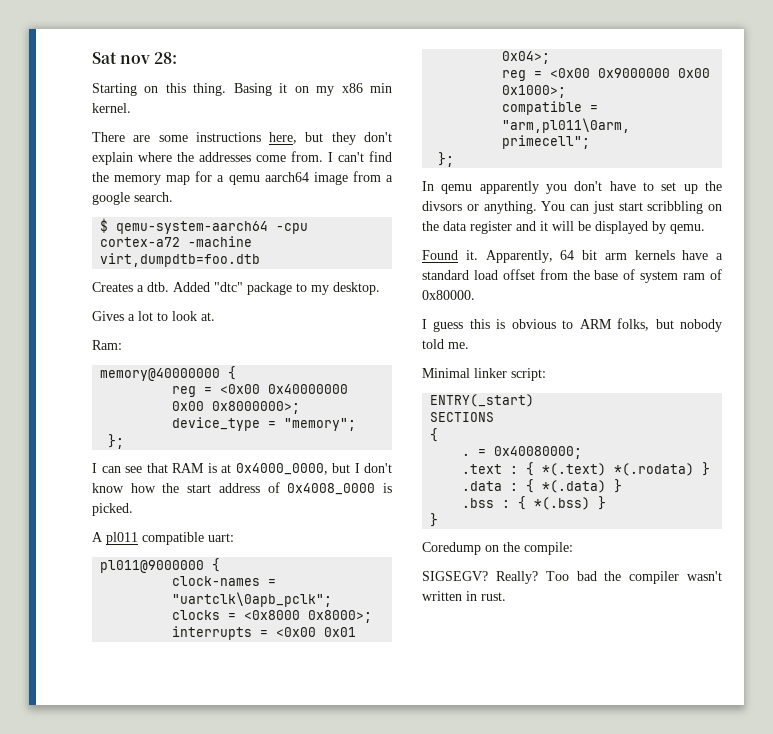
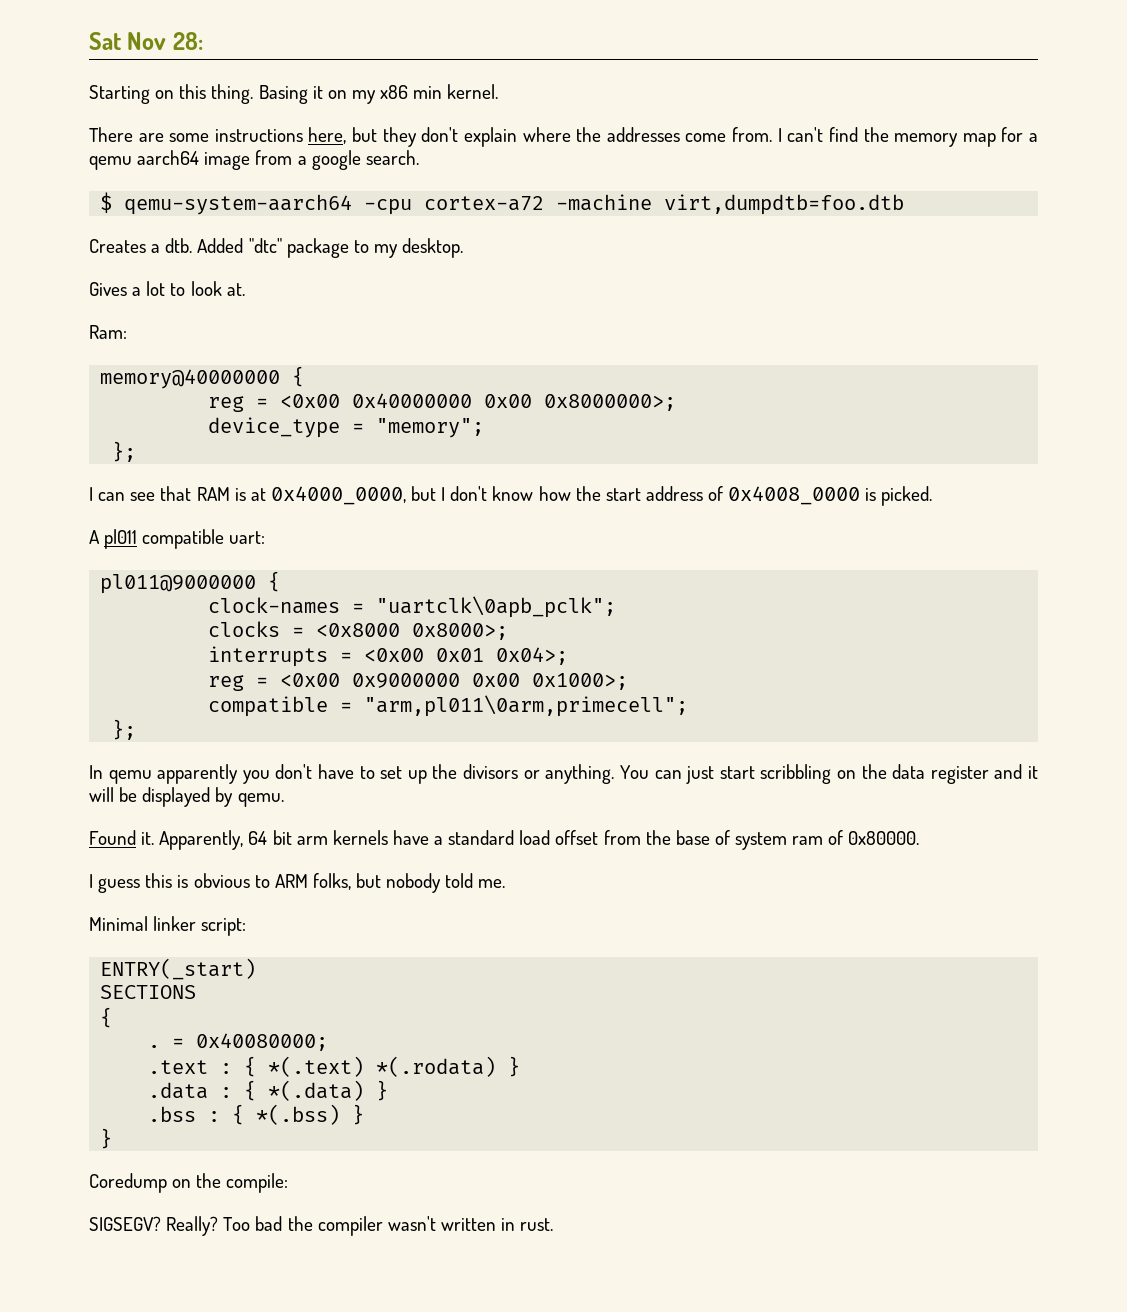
- Sat nov 28:
+ Sat Nov 28:
- In qemu apparently you don't have to set up the divsors or anything.
+ In qemu apparently you don't have to set up the divisors or anything.

